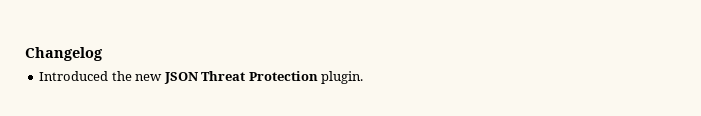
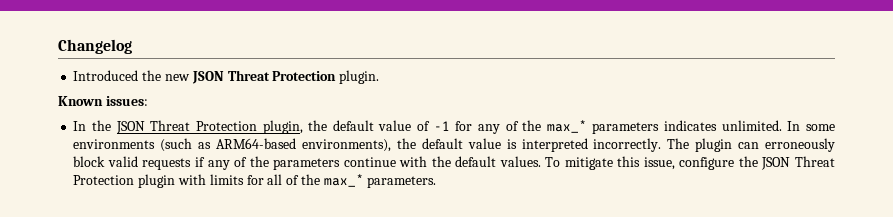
+ Known issues:
+ In the JSON Threat Protection plugin, the default value of -1 for any of the max_* parameters indicates unlimited. In some environments (such as ARM64-based environments), the default value is interpreted incorrectly. The plugin can erroneously block valid requests if any of the parameters continue with the default values. To mitigate this issue, configure the JSON Threat Protection plugin with limits for all of the max_* parameters.

